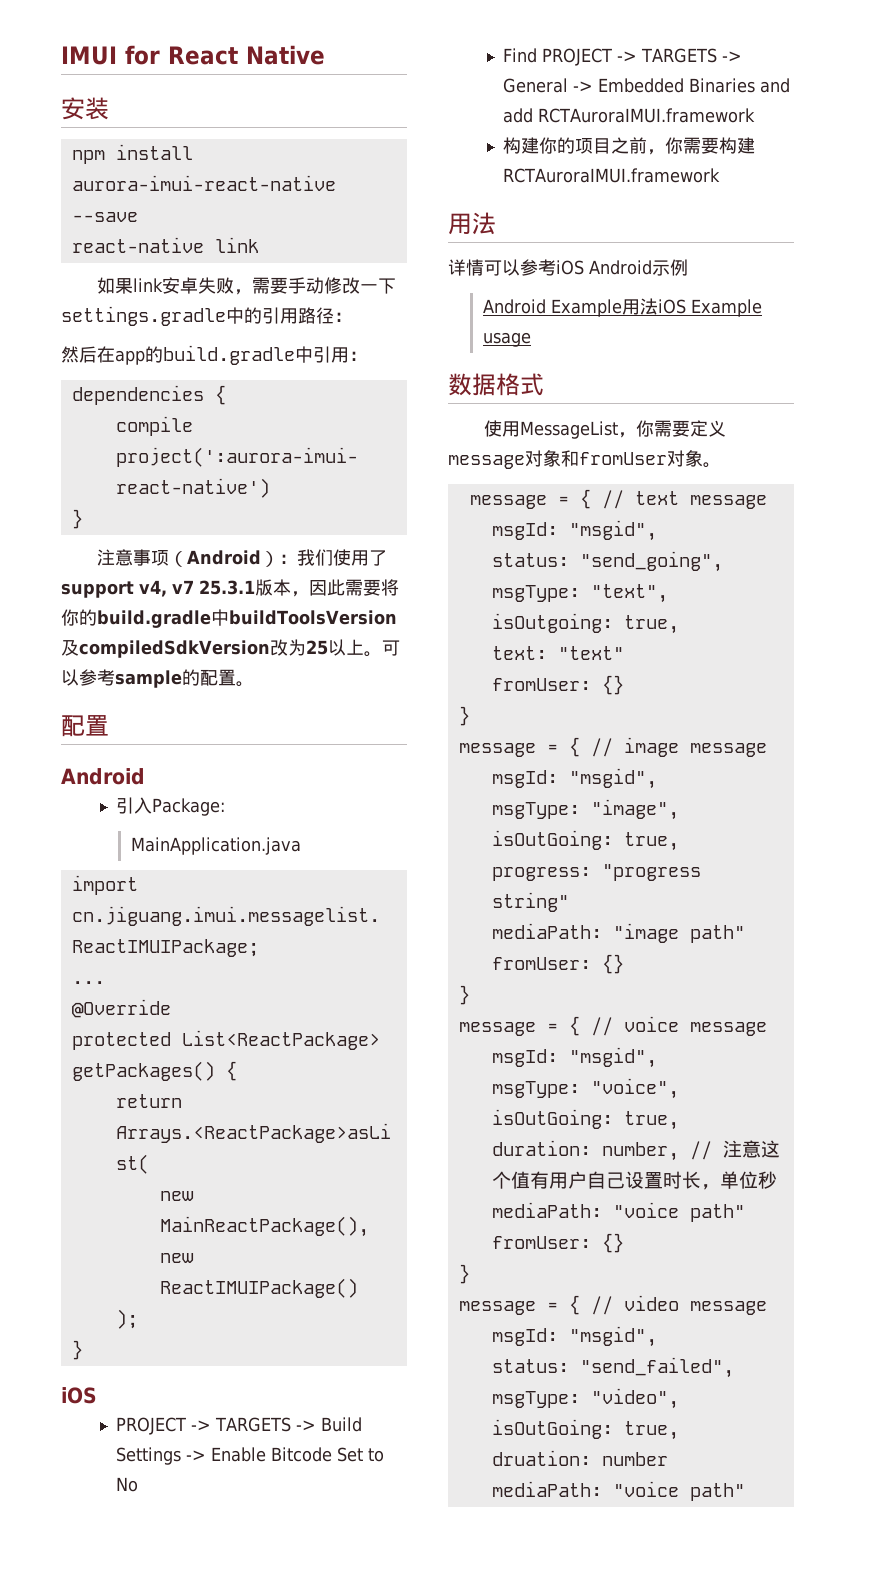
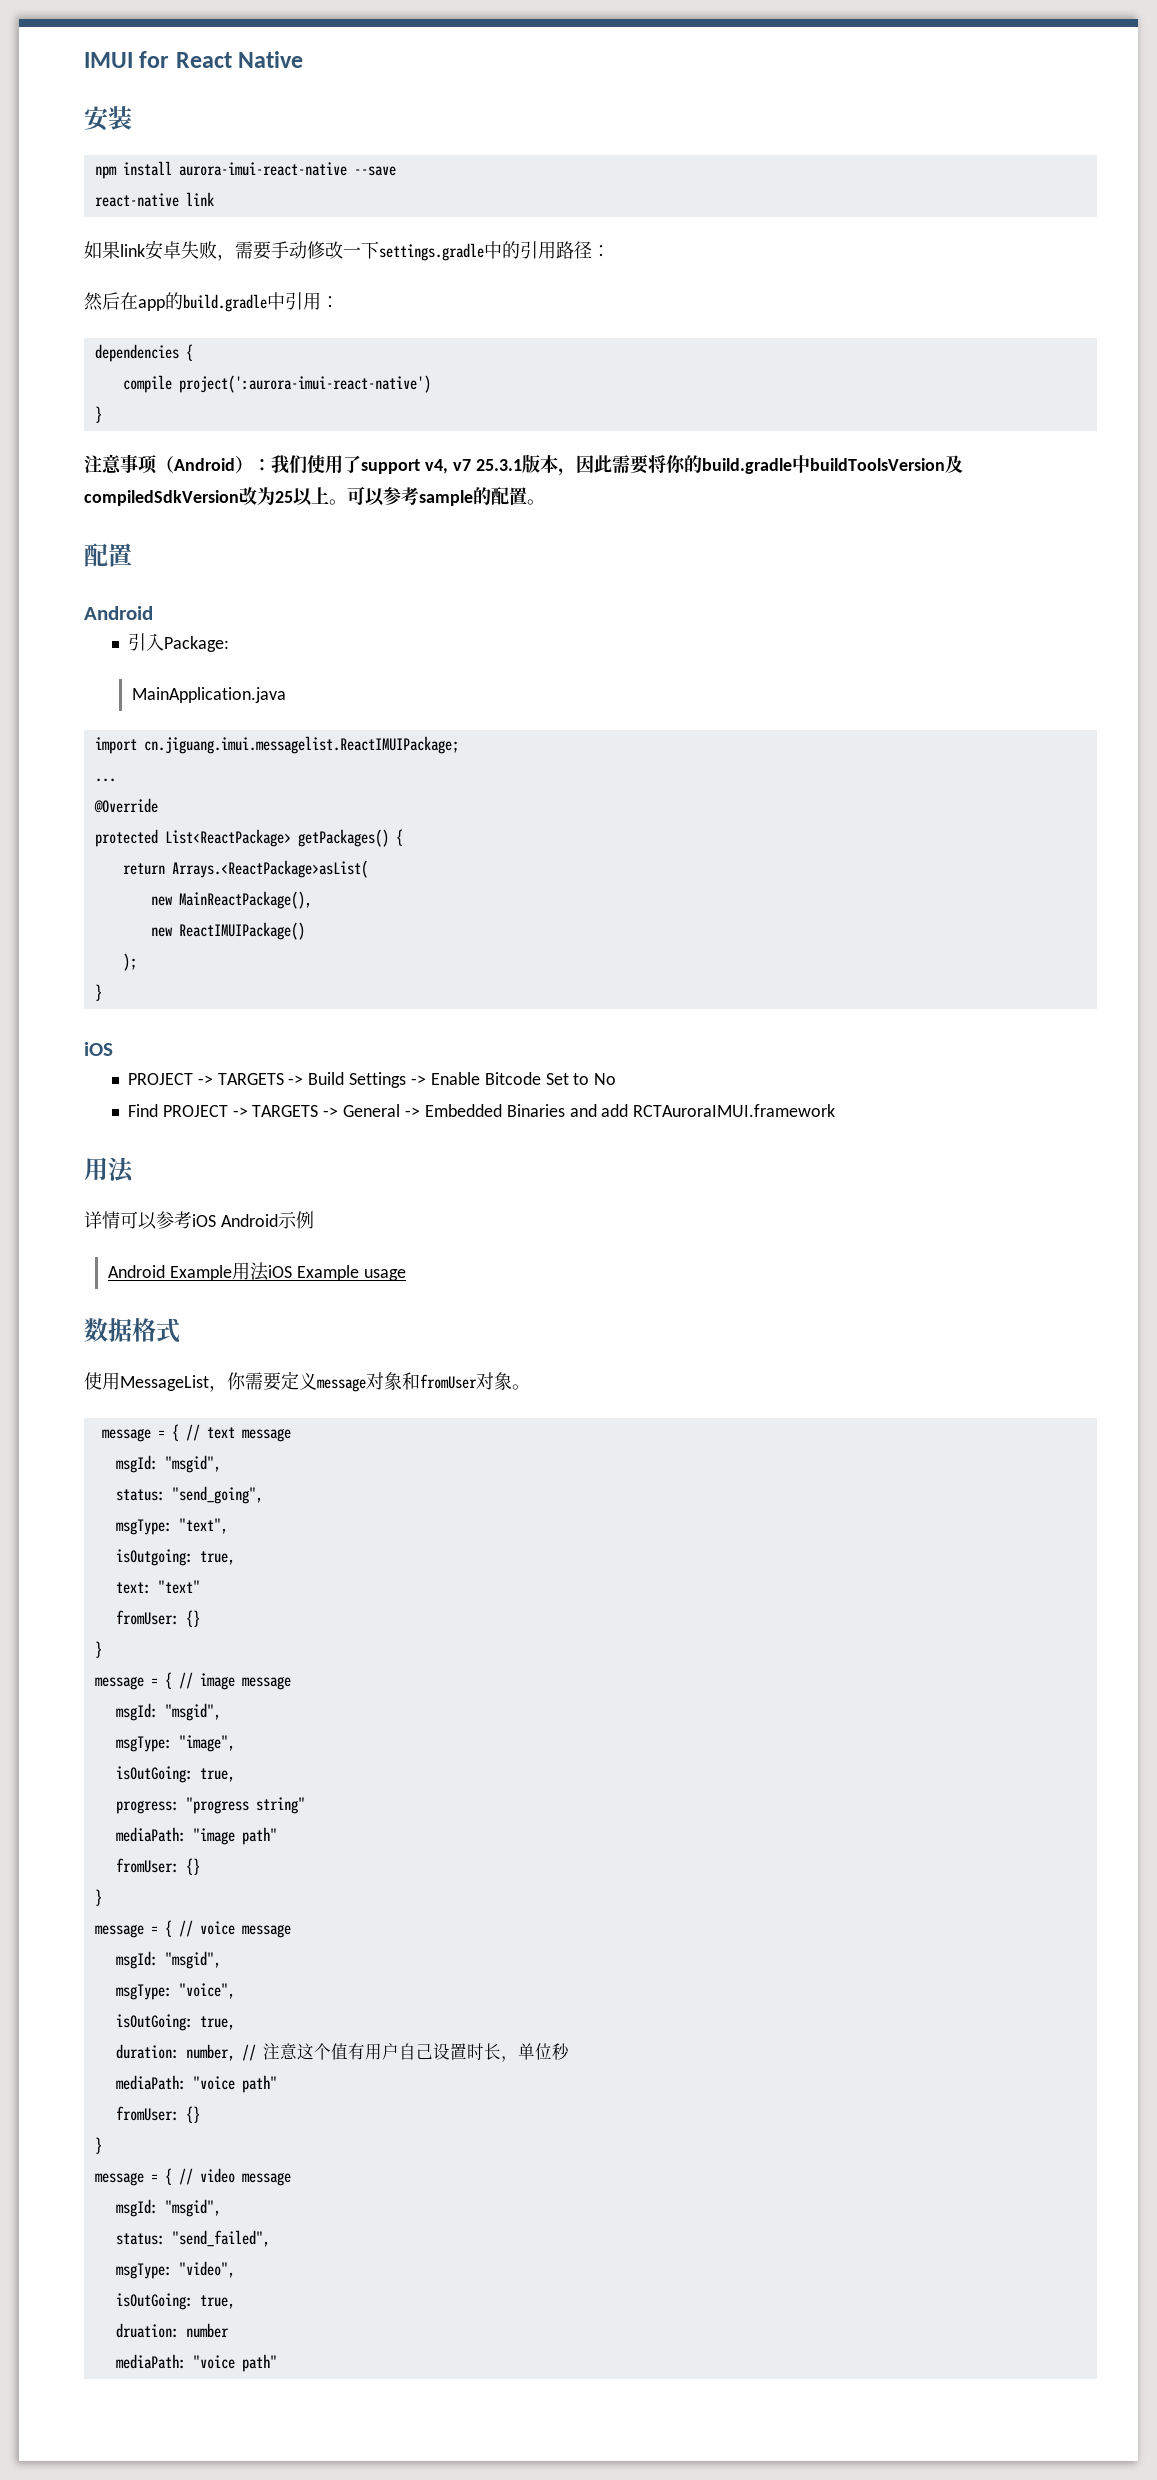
- 构建你的项目之前，你需要构建RCTAuroraIMUI.framework

